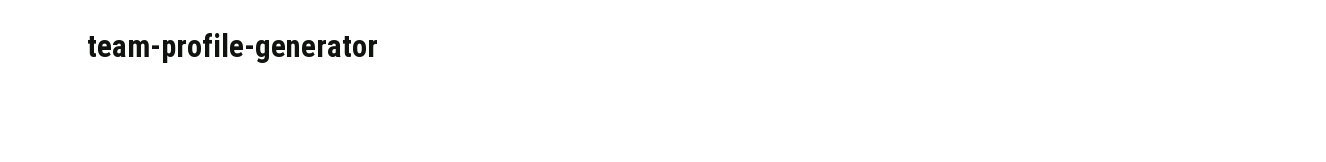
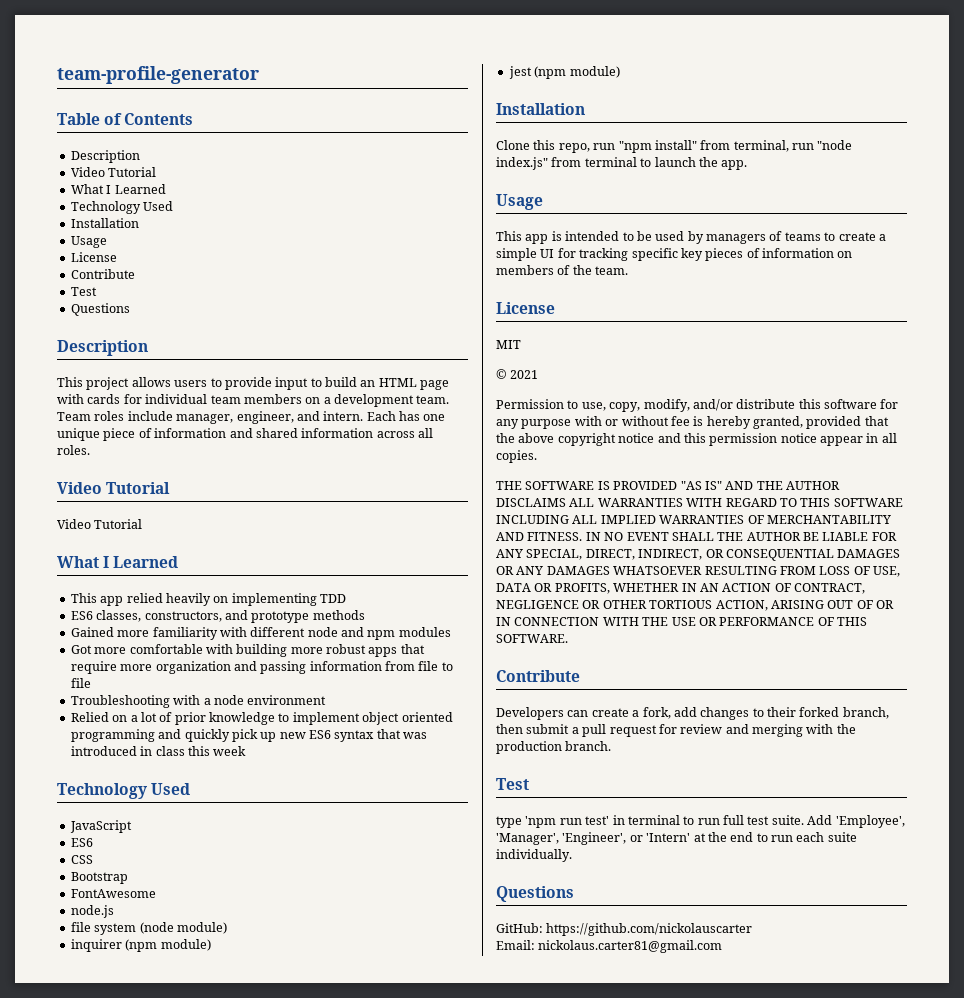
+ Table of Contents
+ Description
+ Video Tutorial
+ What I Learned
+ Technology Used
+ Installation
+ Usage
+ License
+ Contribute
+ Test
+ Questions
+ Description
+ This project allows users to provide input to build an HTML page with cards for individual team members on a development team. Team roles include manager, engineer, and intern. Each has one unique piece of information and shared information across all roles.
+ Video Tutorial
+ Video Tutorial
+ What I Learned
+ This app relied heavily on implementing TDD
+ ES6 classes, constructors, and prototype methods
+ Gained more familiarity with different node and npm modules
+ Got more comfortable with building more robust apps that require more organization and passing information from file to file
+ Troubleshooting with a node environment
+ Relied on a lot of prior knowledge to implement object oriented programming and quickly pick up new ES6 syntax that was introduced in class this week
+ Technology Used
+ JavaScript
+ ES6
+ CSS
+ Bootstrap
+ FontAwesome
+ node.js
+ file system (node module)
+ inquirer (npm module)
+ jest (npm module)
+ Installation
+ Clone this repo, run "npm install" from terminal, run "node index.js" from terminal to launch the app.
+ Usage
+ This app is intended to be used by managers of teams to create a simple UI for tracking specific key pieces of information on members of the team.
+ License
+ MIT
+ © 2021
+ Permission to use, copy, modify, and/or distribute this software for any purpose with or without fee is hereby granted, provided that the above copyright notice and this permission notice appear in all copies.
+ THE SOFTWARE IS PROVIDED "AS IS" AND THE AUTHOR DISCLAIMS ALL WARRANTIES WITH REGARD TO THIS SOFTWARE INCLUDING ALL IMPLIED WARRANTIES OF MERCHANTABILITY AND FITNESS. IN NO EVENT SHALL THE AUTHOR BE LIABLE FOR ANY SPECIAL, DIRECT, INDIRECT, OR CONSEQUENTIAL DAMAGES OR ANY DAMAGES WHATSOEVER RESULTING FROM LOSS OF USE, DATA OR PROFITS, WHETHER IN AN ACTION OF CONTRACT, NEGLIGENCE OR OTHER TORTIOUS ACTION, ARISING OUT OF OR IN CONNECTION WITH THE USE OR PERFORMANCE OF THIS SOFTWARE.
+ Contribute
+ Developers can create a fork, add changes to their forked branch, then submit a pull request for review and merging with the production branch.
+ Test
+ type 'npm run test' in terminal to run full test suite. Add 'Employee', 'Manager', 'Engineer', or 'Intern' at the end to run each suite individually.
+ Questions
+ GitHub: https://github.com/nickolauscarter
+ Email: nickolaus.carter81@gmail.com

